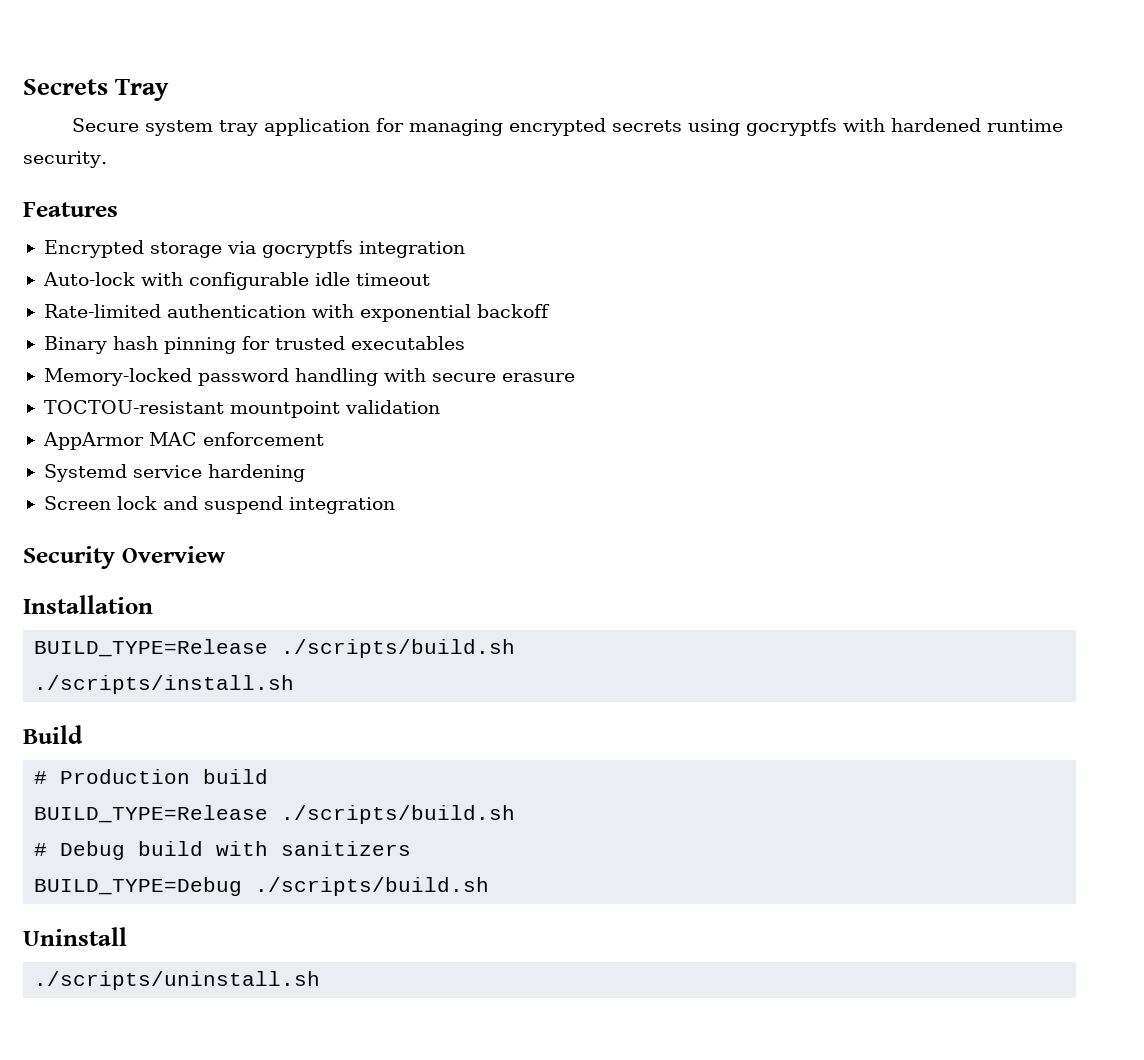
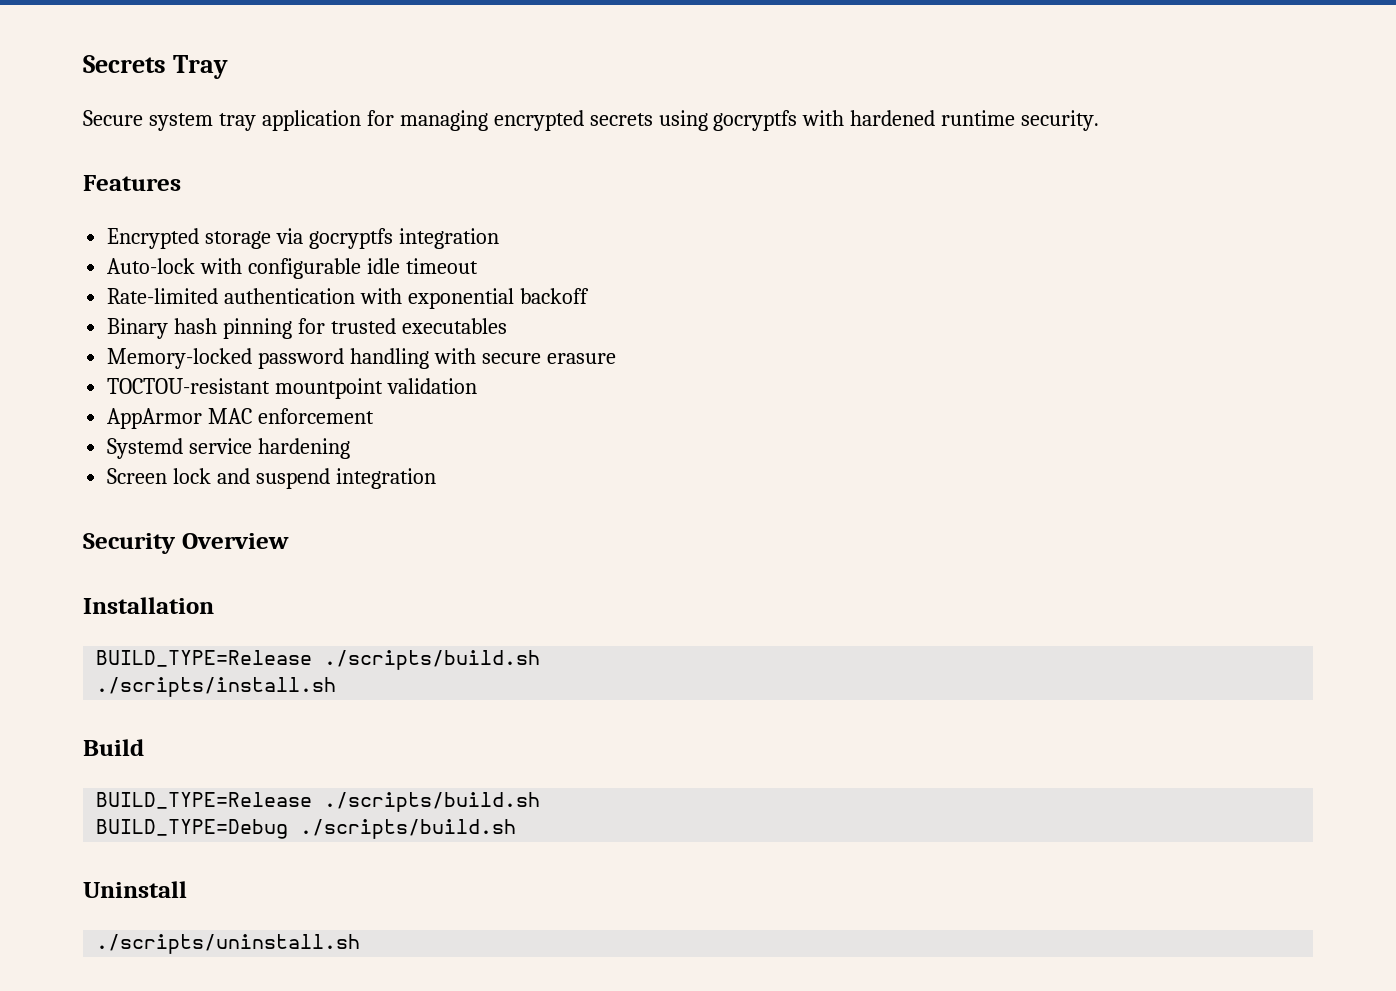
  Build
- # Production build
  BUILD_TYPE=Release ./scripts/build.sh
- # Debug build with sanitizers

